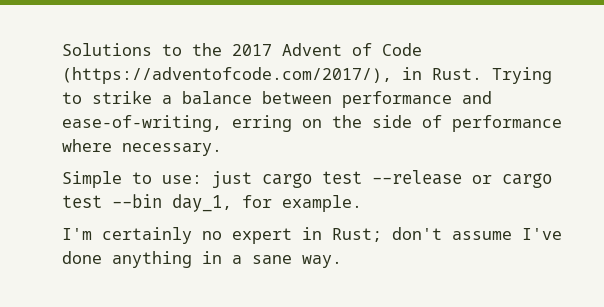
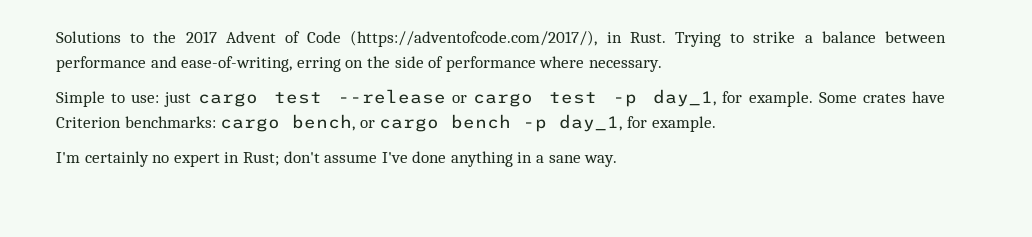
- Simple to use: just cargo test --release or cargo test --bin day_1, for example.
+ Simple to use: just cargo test --release or cargo test -p day_1, for example. Some crates have Criterion benchmarks: cargo bench, or cargo bench -p day_1, for example.

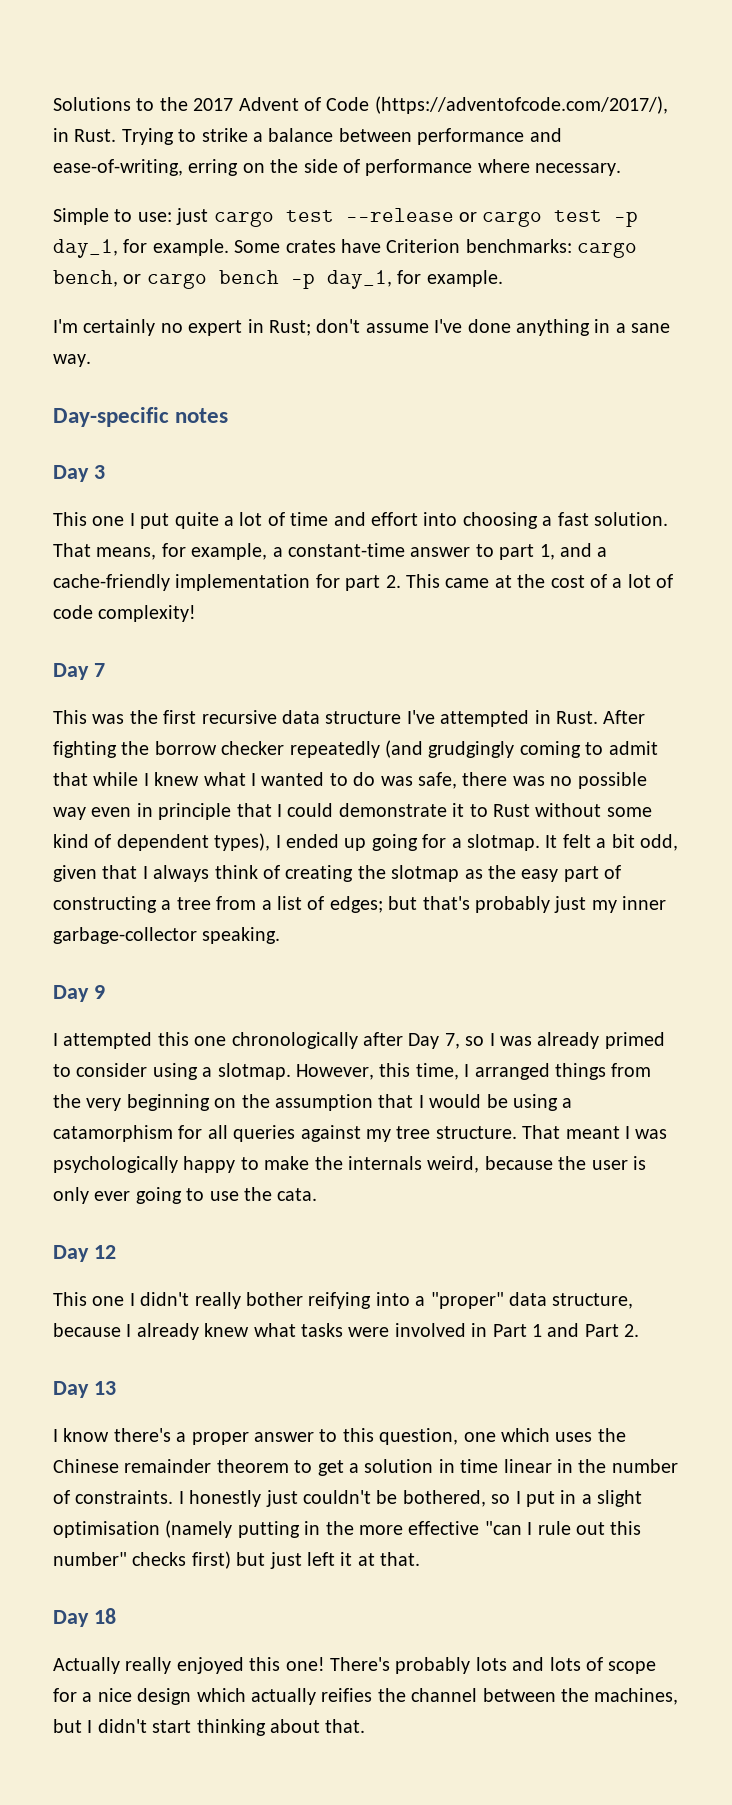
+ Day-specific notes
+ Day 3
+ This one I put quite a lot of time and effort into choosing a fast solution. That means, for example, a constant-time answer to part 1, and a cache-friendly implementation for part 2. This came at the cost of a lot of code complexity!
+ Day 7
+ This was the first recursive data structure I've attempted in Rust. After fighting the borrow checker repeatedly (and grudgingly coming to admit that while I knew what I wanted to do was safe, there was no possible way even in principle that I could demonstrate it to Rust without some kind of dependent types), I ended up going for a slotmap. It felt a bit odd, given that I always think of creating the slotmap as the easy part of constructing a tree from a list of edges; but that's probably just my inner garbage-collector speaking.
+ Day 9
+ I attempted this one chronologically after Day 7, so I was already primed to consider using a slotmap. However, this time, I arranged things from the very beginning on the assumption that I would be using a catamorphism for all queries against my tree structure. That meant I was psychologically happy to make the internals weird, because the user is only ever going to use the cata.
+ Day 12
+ This one I didn't really bother reifying into a "proper" data structure, because I already knew what tasks were involved in Part 1 and Part 2.
+ Day 13
+ I know there's a proper answer to this question, one which uses the Chinese remainder theorem to get a solution in time linear in the number of constraints. I honestly just couldn't be bothered, so I put in a slight optimisation (namely putting in the more effective "can I rule out this number" checks first) but just left it at that.
+ Day 18
+ Actually really enjoyed this one! There's probably lots and lots of scope for a nice design which actually reifies the channel between the machines, but I didn't start thinking about that.

